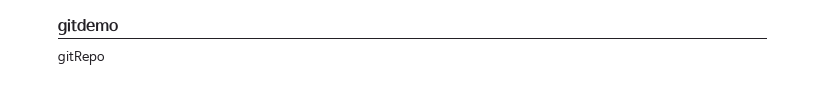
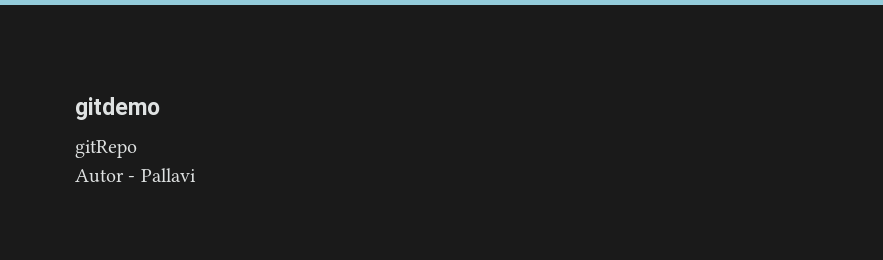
+ Autor - Pallavi

